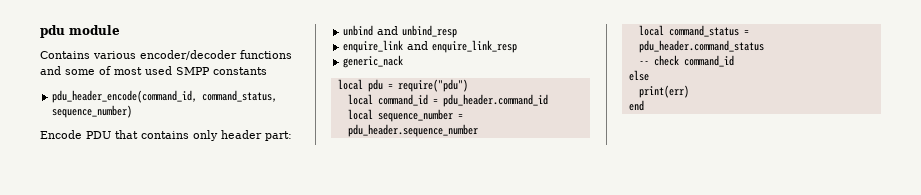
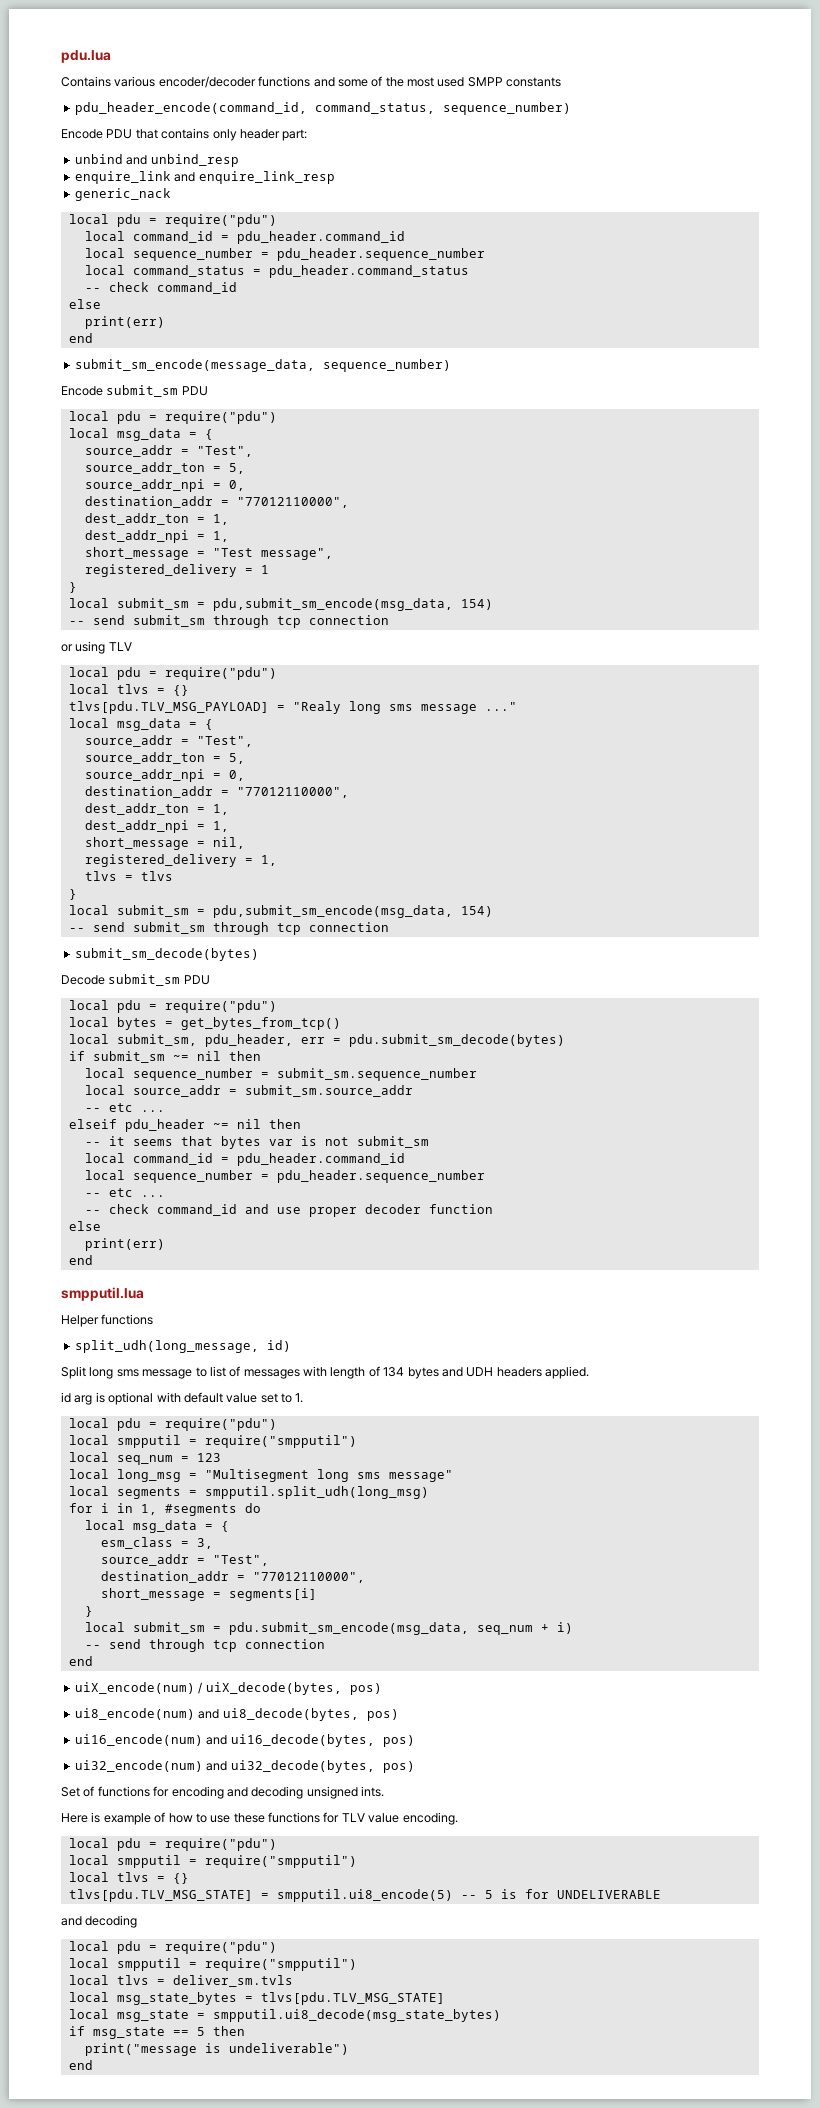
- pdu module
+ pdu.lua
- Contains various encoder/decoder functions and some of most used SMPP constants
+ Contains various encoder/decoder functions and some of the most used SMPP constants
+ submit_sm_encode(message_data, sequence_number)
+ Encode submit_sm PDU
+ local pdu = require("pdu")
+ local msg_data = {
+ source_addr = "Test",
+ source_addr_ton = 5,
+ source_addr_npi = 0,
+ destination_addr = "77012110000",
+ dest_addr_ton = 1,
+ dest_addr_npi = 1,
+ short_message = "Test message",
+ registered_delivery = 1
+ }
+ local submit_sm = pdu,submit_sm_encode(msg_data, 154)
+ -- send submit_sm through tcp connection
+ or using TLV
+ local pdu = require("pdu")
+ local tlvs = {}
+ tlvs[pdu.TLV_MSG_PAYLOAD] = "Realy long sms message ..."
+ local msg_data = {
+ source_addr = "Test",
+ source_addr_ton = 5,
+ source_addr_npi = 0,
+ destination_addr = "77012110000",
+ dest_addr_ton = 1,
+ dest_addr_npi = 1,
+ short_message = nil,
+ registered_delivery = 1,
+ tlvs = tlvs
+ }
+ local submit_sm = pdu,submit_sm_encode(msg_data, 154)
+ -- send submit_sm through tcp connection
+ submit_sm_decode(bytes)
+ Decode submit_sm PDU
+ local pdu = require("pdu")
+ local bytes = get_bytes_from_tcp()
+ local submit_sm, pdu_header, err = pdu.submit_sm_decode(bytes)
+ if submit_sm ~= nil then
+ local sequence_number = submit_sm.sequence_number
+ local source_addr = submit_sm.source_addr
+ -- etc ...
+ elseif pdu_header ~= nil then
+ -- it seems that bytes var is not submit_sm
+ local command_id = pdu_header.command_id
+ local sequence_number = pdu_header.sequence_number
+ -- etc ...
+ -- check command_id and use proper decoder function
+ else
+ print(err)
+ end
+ smpputil.lua
+ Helper functions
+ split_udh(long_message, id)
+ Split long sms message to list of messages with length of 134 bytes and UDH headers applied.
+ id arg is optional with default value set to 1.
+ local pdu = require("pdu")
+ local smpputil = require("smpputil")
+ local seq_num = 123
+ local long_msg = "Multisegment long sms message"
+ local segments = smpputil.split_udh(long_msg)
+ for i in 1, #segments do
+ local msg_data = {
+ esm_class = 3,
+ source_addr = "Test",
+ destination_addr = "77012110000",
+ short_message = segments[i]
+ }
+ local submit_sm = pdu.submit_sm_encode(msg_data, seq_num + i)
+ -- send through tcp connection
+ end
+ uiX_encode(num) / uiX_decode(bytes, pos)
+ ui8_encode(num) and ui8_decode(bytes, pos)
+ ui16_encode(num) and ui16_decode(bytes, pos)
+ ui32_encode(num) and ui32_decode(bytes, pos)
+ Set of functions for encoding and decoding unsigned ints.
+ Here is example of how to use these functions for TLV value encoding.
+ local pdu = require("pdu")
+ local smpputil = require("smpputil")
+ local tlvs = {}
+ tlvs[pdu.TLV_MSG_STATE] = smpputil.ui8_encode(5) -- 5 is for UNDELIVERABLE
+ and decoding
+ local pdu = require("pdu")
+ local smpputil = require("smpputil")
+ local tlvs = deliver_sm.tvls
+ local msg_state_bytes = tlvs[pdu.TLV_MSG_STATE]
+ local msg_state = smpputil.ui8_decode(msg_state_bytes)
+ if msg_state == 5 then
+ print("message is undeliverable")
+ end

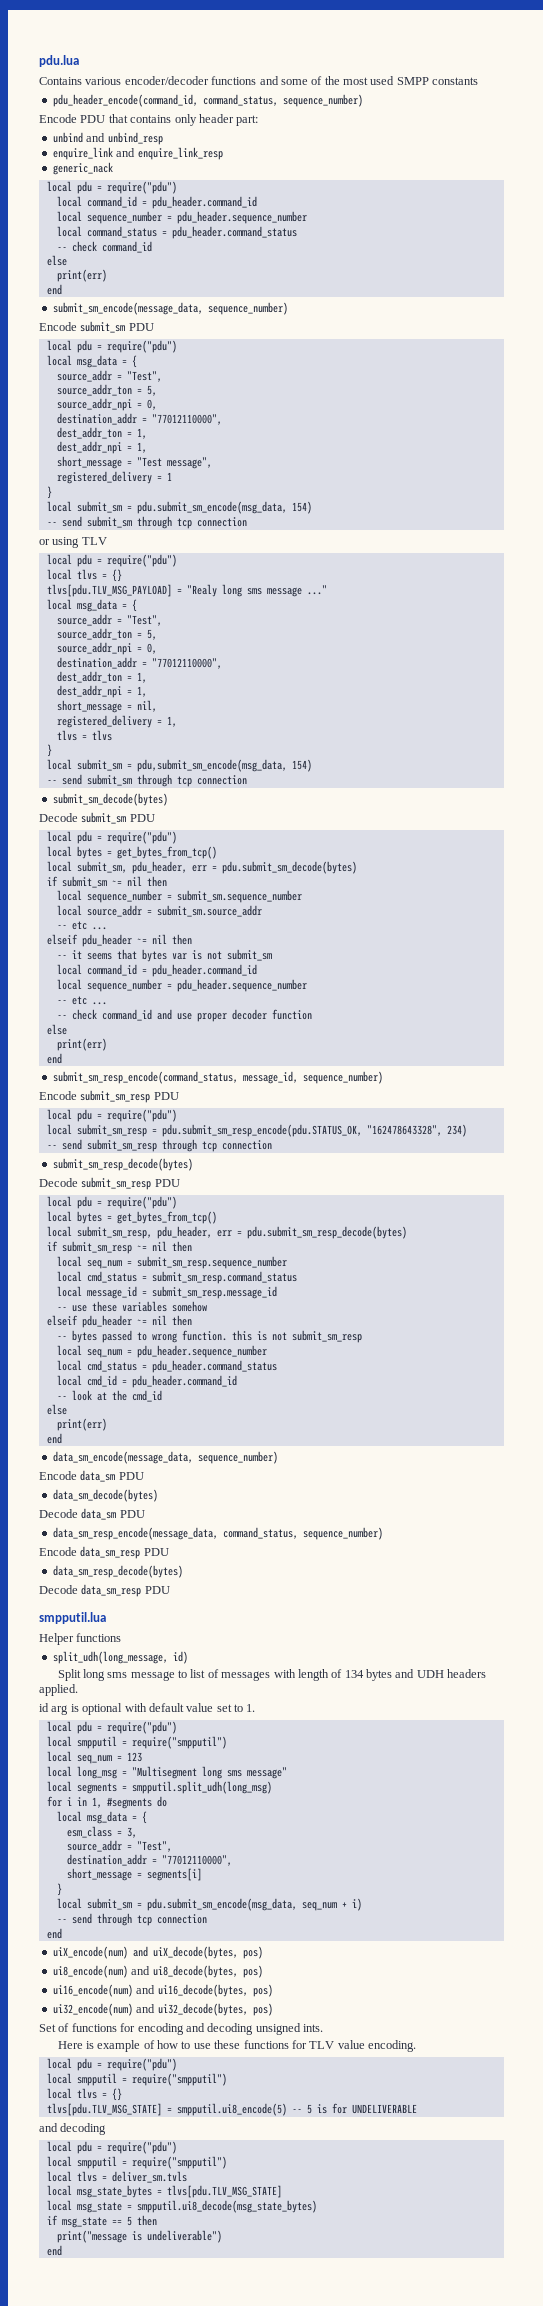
  registered_delivery = 1
  }
- local submit_sm = pdu,submit_sm_encode(msg_data, 154)
+ local submit_sm = pdu.submit_sm_encode(msg_data, 154)
+ submit_sm_resp_encode(command_status, message_id, sequence_number)
+ Encode submit_sm_resp PDU
+ local pdu = require("pdu")
+ local submit_sm_resp = pdu.submit_sm_resp_encode(pdu.STATUS_OK, "162478643328", 234)
+ -- send submit_sm_resp through tcp connection
+ submit_sm_resp_decode(bytes)
+ Decode submit_sm_resp PDU
+ local pdu = require("pdu")
+ local bytes = get_bytes_from_tcp()
+ local submit_sm_resp, pdu_header, err = pdu.submit_sm_resp_decode(bytes)
+ if submit_sm_resp ~= nil then
+ local seq_num = submit_sm_resp.sequence_number
+ local cmd_status = submit_sm_resp.command_status
+ local message_id = submit_sm_resp.message_id
+ -- use these variables somehow
+ elseif pdu_header ~= nil then
+ -- bytes passed to wrong function. this is not submit_sm_resp
+ local seq_num = pdu_header.sequence_number
+ local cmd_status = pdu_header.command_status
+ local cmd_id = pdu_header.command_id
+ -- look at the cmd_id
+ else
+ print(err)
+ end
+ data_sm_encode(message_data, sequence_number)
+ Encode data_sm PDU
+ data_sm_decode(bytes)
+ Decode data_sm PDU
+ data_sm_resp_encode(message_data, command_status, sequence_number)
+ Encode data_sm_resp PDU
+ data_sm_resp_decode(bytes)
+ Decode data_sm_resp PDU
- uiX_encode(num) / uiX_decode(bytes, pos)
+ uiX_encode(num) and uiX_decode(bytes, pos)

